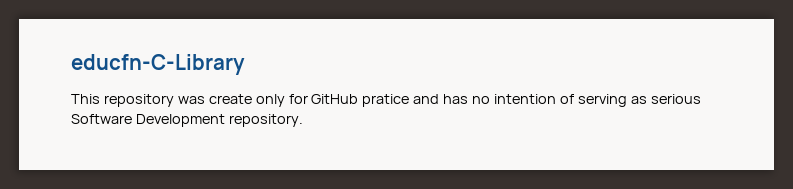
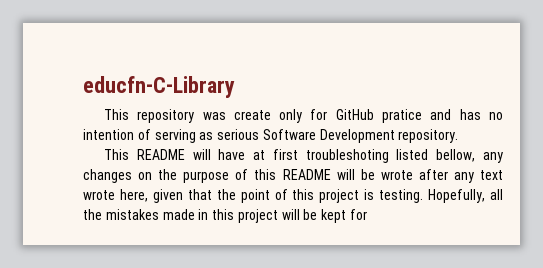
+ This README will have at first troubleshoting listed bellow, any changes on the purpose of this README will be wrote after any text wrote here, given that the point of this project is testing. Hopefully, all the mistakes made in this project will be kept for

